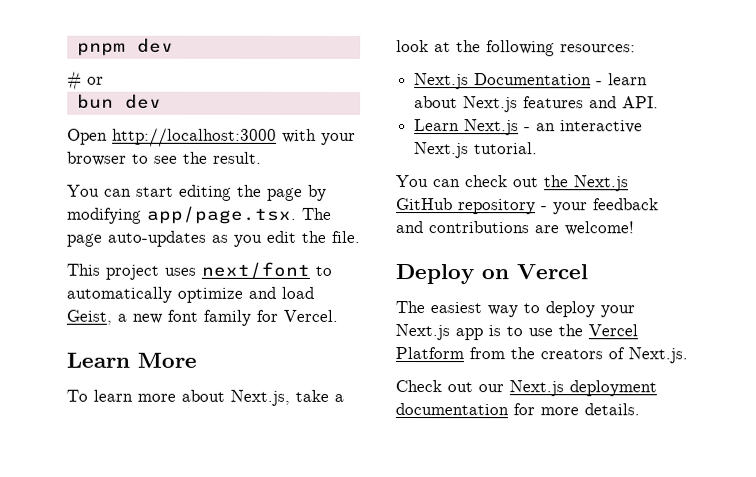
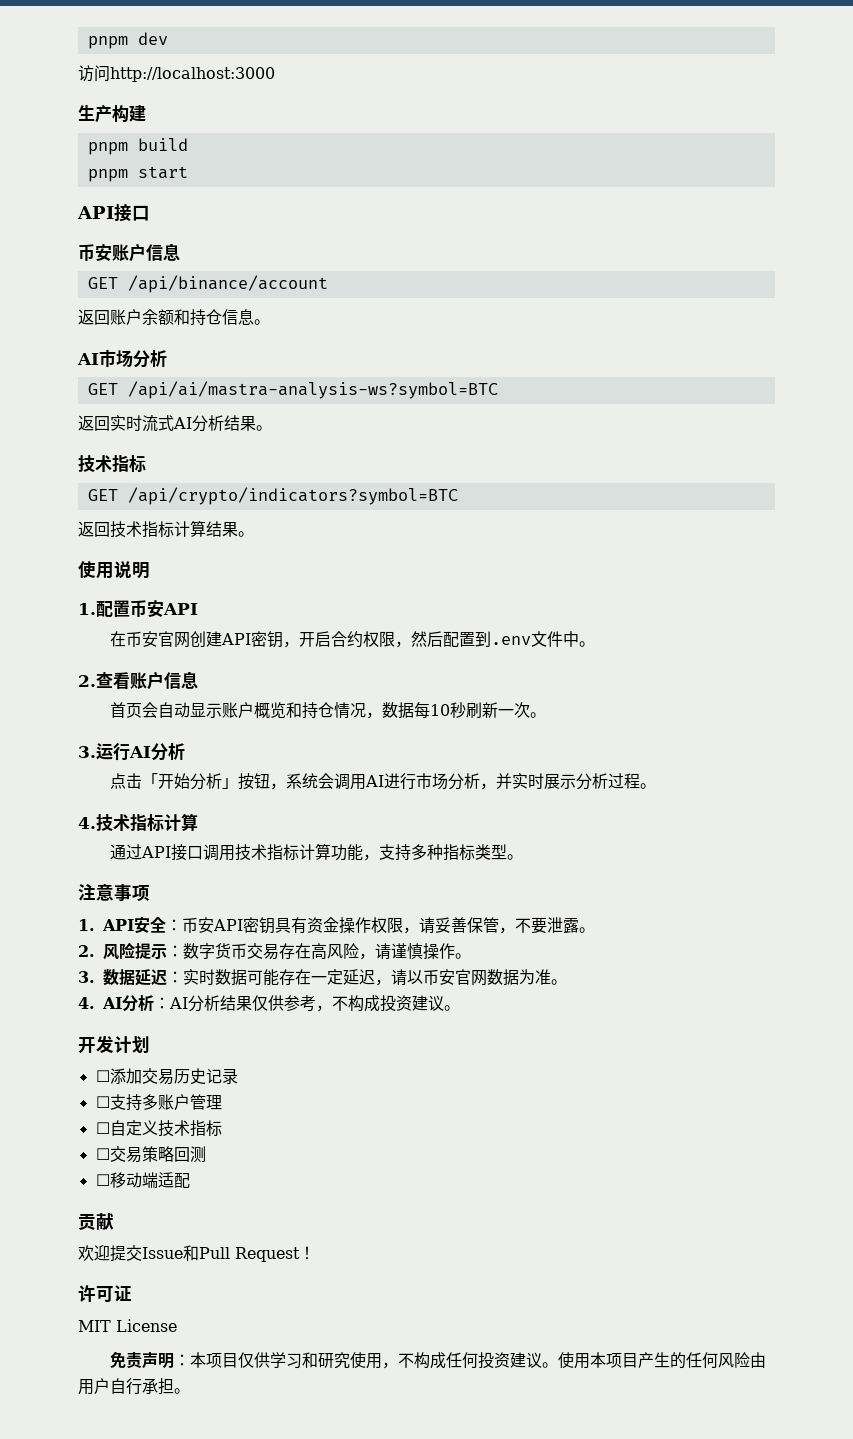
- # or
- bun dev
- Open http://localhost:3000 with your browser to see the result.
- You can start editing the page by modifying app/page.tsx. The page auto-updates as you edit the file.
- This project uses next/font to automatically optimize and load Geist, a new font family for Vercel.
- Learn More
- To learn more about Next.js, take a look at the following resources:
- Next.js Documentation - learn about Next.js features and API.
- Learn Next.js - an interactive Next.js tutorial.
- You can check out the Next.js GitHub repository - your feedback and contributions are welcome!
- Deploy on Vercel
- The easiest way to deploy your Next.js app is to use the Vercel Platform from the creators of Next.js.
- Check out our Next.js deployment documentation for more details.
+ 访问http://localhost:3000
+ 生产构建
+ pnpm build
+ pnpm start
+ API接口
+ 币安账户信息
+ GET /api/binance/account
+ 返回账户余额和持仓信息。
+ AI市场分析
+ GET /api/ai/mastra-analysis-ws?symbol=BTC
+ 返回实时流式AI分析结果。
+ 技术指标
+ GET /api/crypto/indicators?symbol=BTC
+ 返回技术指标计算结果。
+ 使用说明
+ 1.配置币安API
+ 在币安官网创建API密钥，开启合约权限，然后配置到.env文件中。
+ 2.查看账户信息
+ 首页会自动显示账户概览和持仓情况，数据每10秒刷新一次。
+ 3.运行AI分析
+ 点击「开始分析」按钮，系统会调用AI进行市场分析，并实时展示分析过程。
+ 4.技术指标计算
+ 通过API接口调用技术指标计算功能，支持多种指标类型。
+ 注意事项
+ 1. API安全：币安API密钥具有资金操作权限，请妥善保管，不要泄露。
+ 2.风险提示：数字货币交易存在高风险，请谨慎操作。
+ 3.数据延迟：实时数据可能存在一定延迟，请以币安官网数据为准。
+ 4. AI分析：AI分析结果仅供参考，不构成投资建议。
+ 开发计划
+ ☐添加交易历史记录
+ ☐支持多账户管理
+ ☐自定义技术指标
+ ☐交易策略回测
+ ☐移动端适配
+ 贡献
+ 欢迎提交Issue和Pull Request！
+ 许可证
+ MIT License
+ 免责声明：本项目仅供学习和研究使用，不构成任何投资建议。使用本项目产生的任何风险由用户自行承担。

